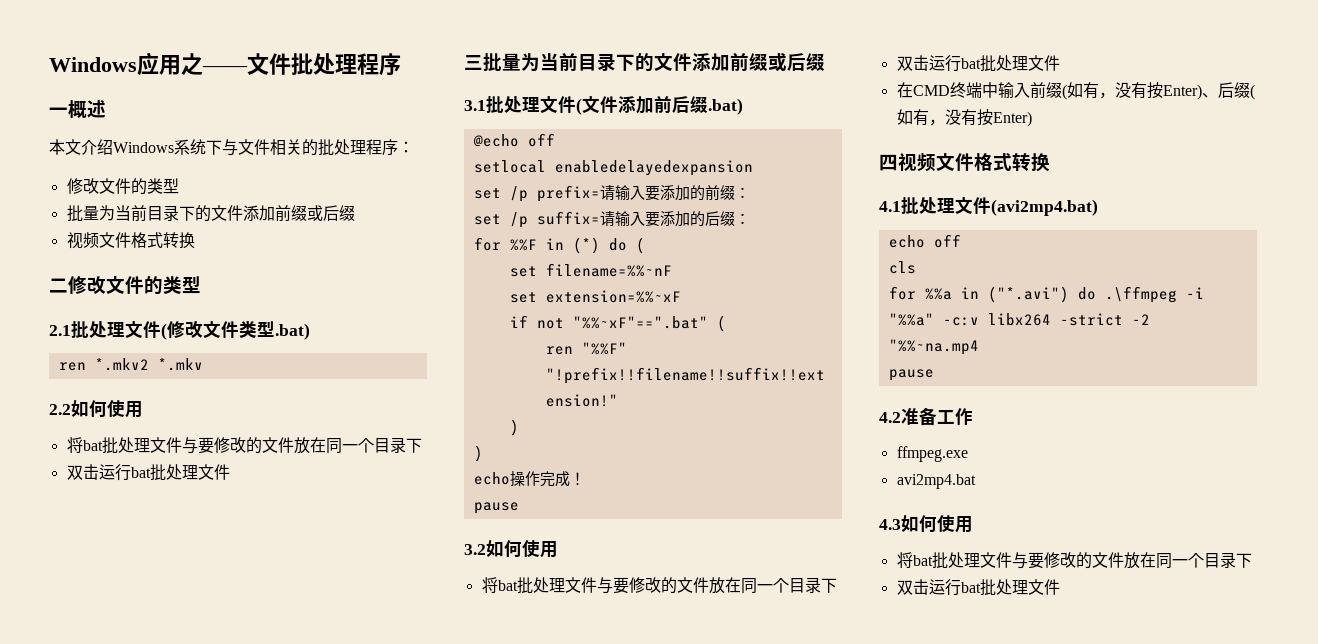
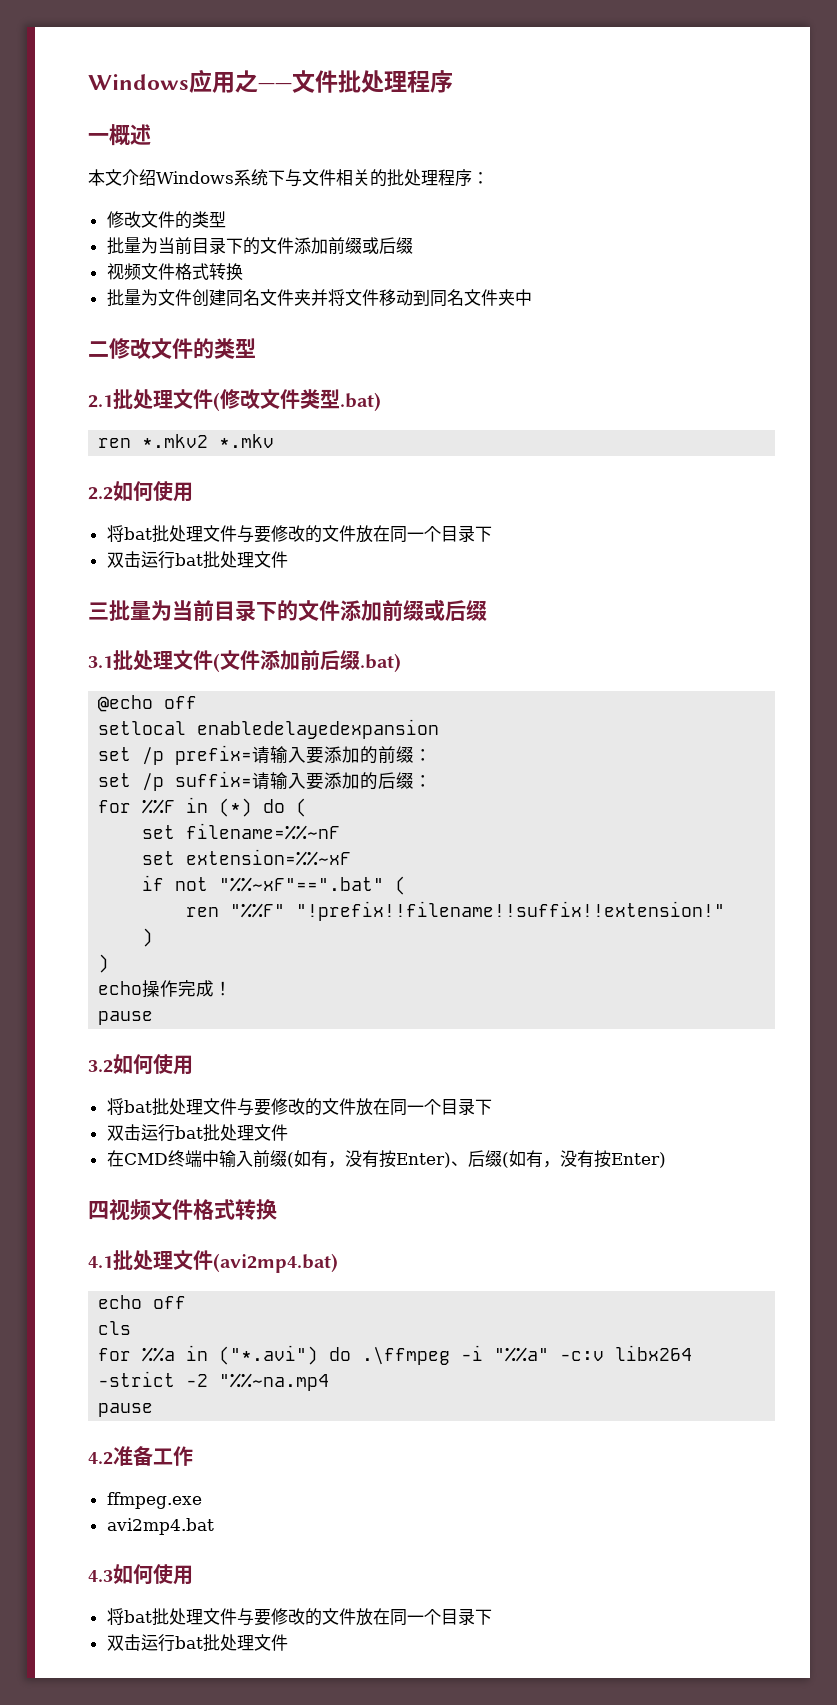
+ 批量为文件创建同名文件夹并将文件移动到同名文件夹中

